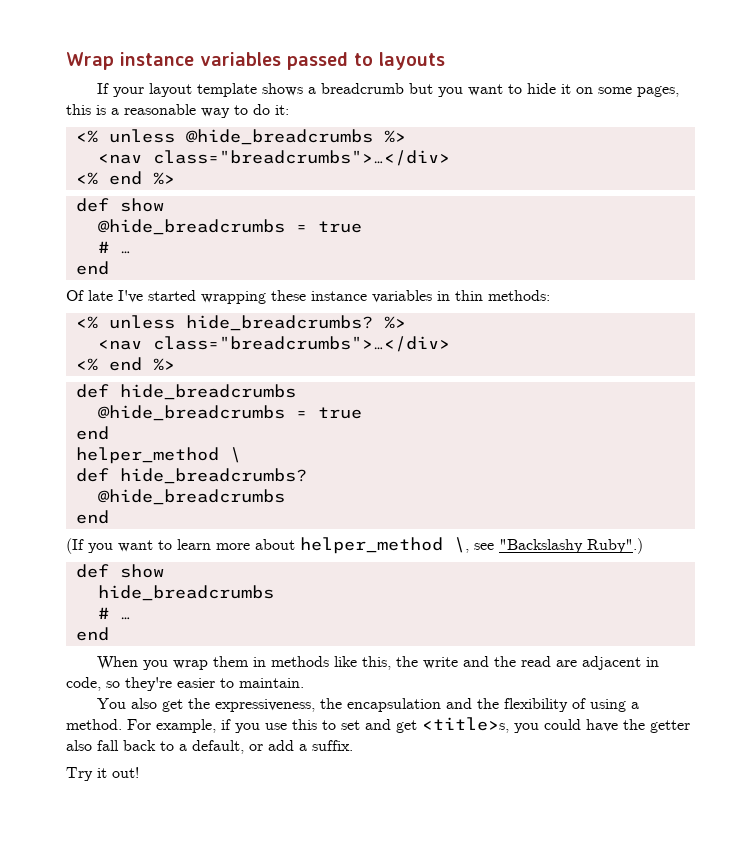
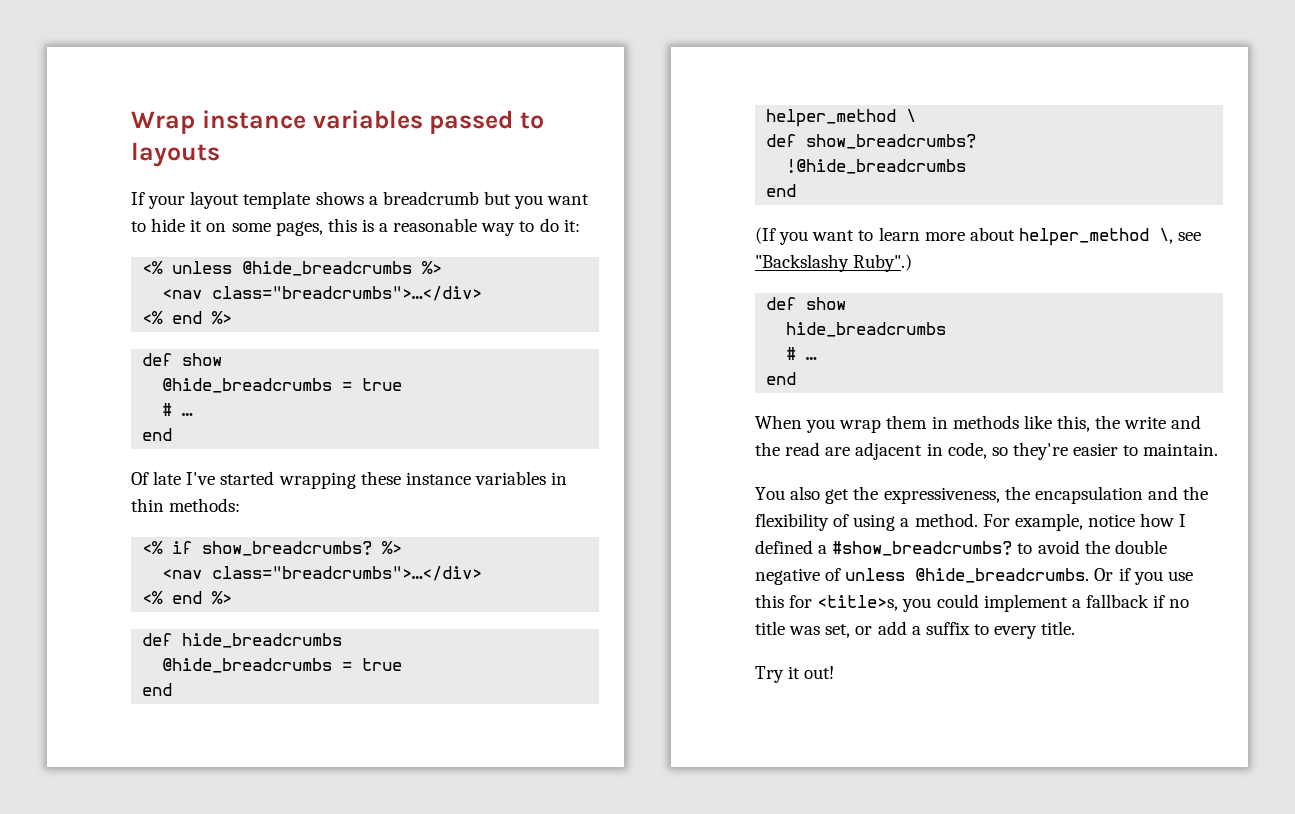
- <% unless hide_breadcrumbs?
+ <% if show_breadcrumbs?
- def hide_breadcrumbs?
- @hide_breadcrumbs
+ def show_breadcrumbs?
+ !@hide_breadcrumbs
- For example, if you use this to set and get <title>s, you could have the getter also fall back to a default, or add a suffix.
+ For example, notice how I defined a #show_breadcrumbs? to avoid the double negative of unless @hide_breadcrumbs. Or if you use this for <title>s, you could implement a fallback if no title was set, or add a suffix to every title.

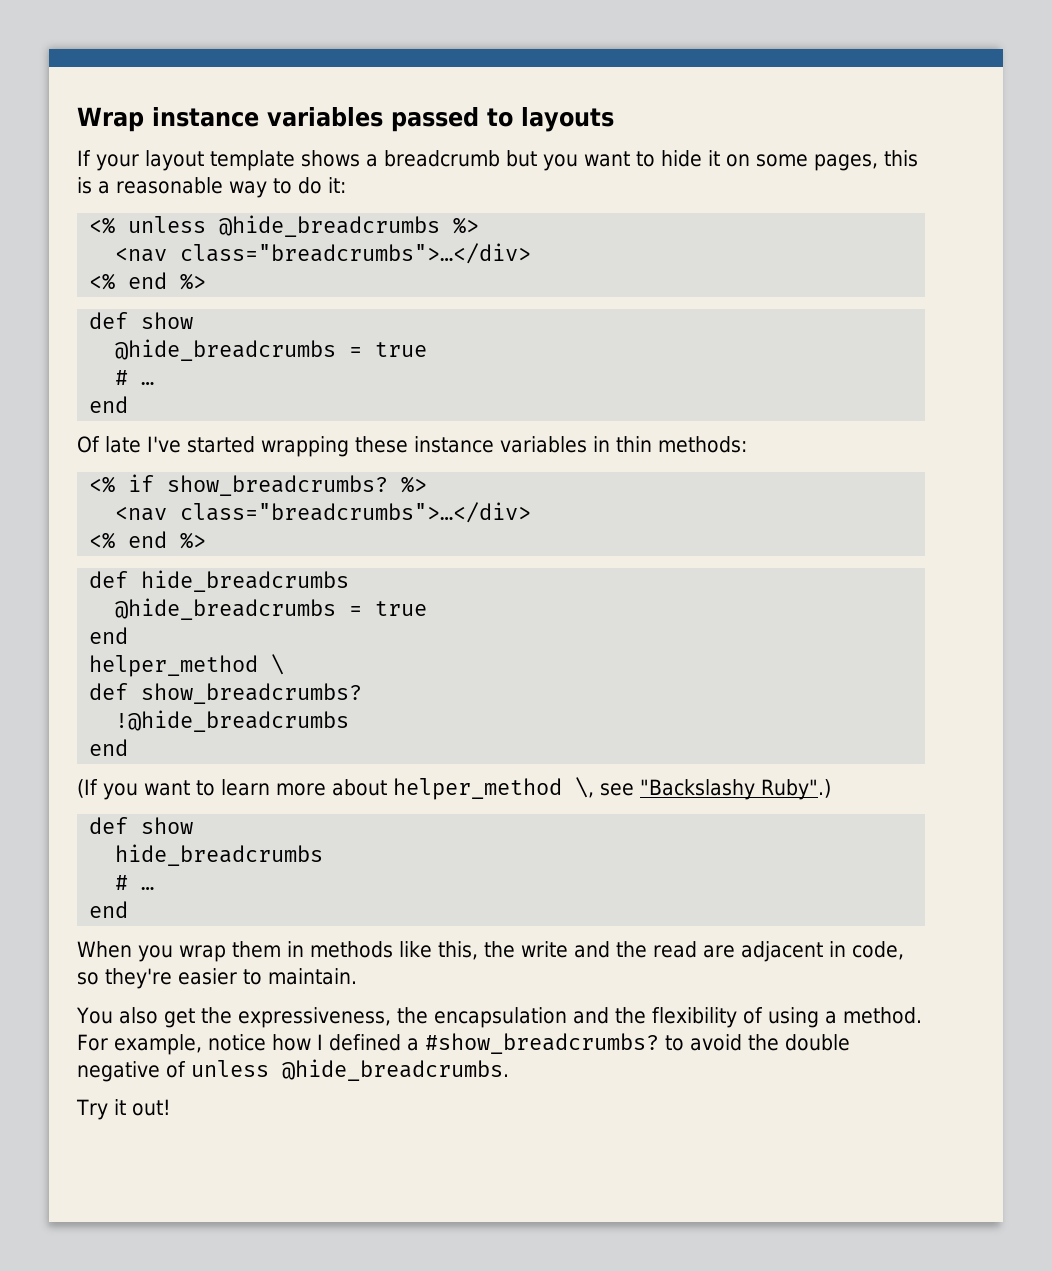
- Or if you use this for <title>s, you could implement a fallback if no title was set, or add a suffix to every title.

